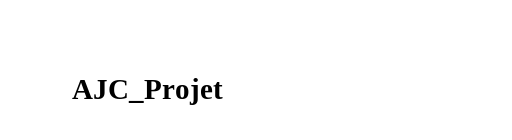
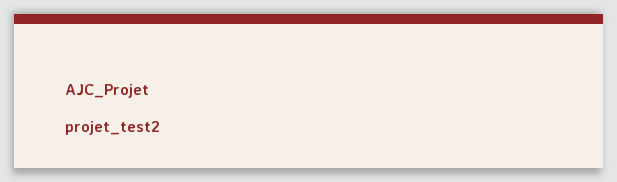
+ projet_test2

